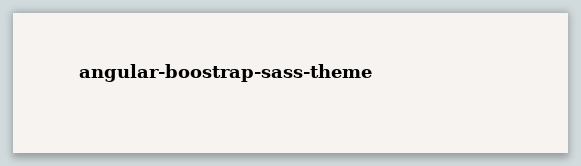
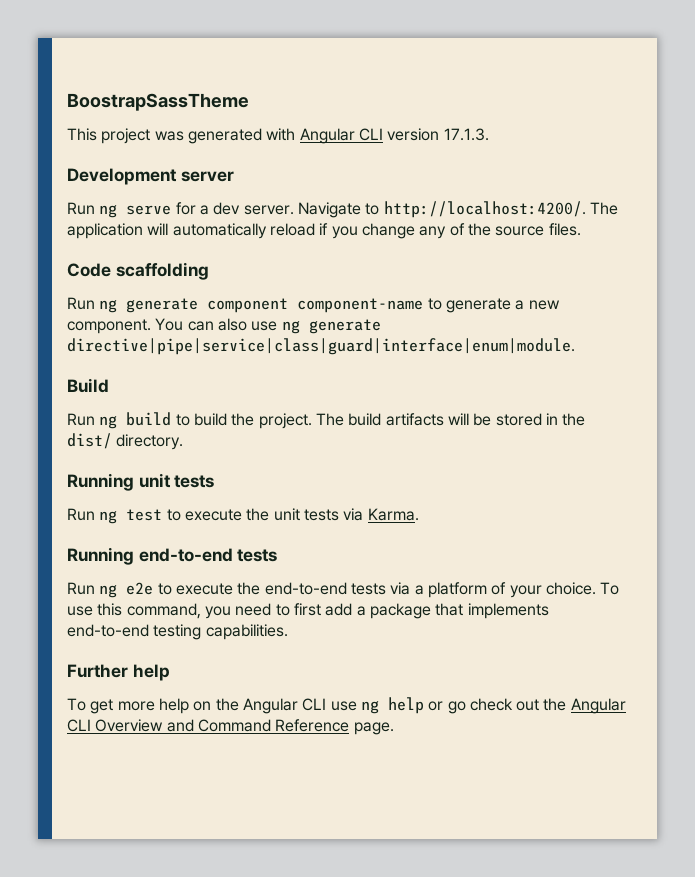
- angular-boostrap-sass-theme
+ BoostrapSassTheme
+ This project was generated with Angular CLI version 17.1.3.
+ Development server
+ Run ng serve for a dev server. Navigate to http://localhost:4200/. The application will automatically reload if you change any of the source files.
+ Code scaffolding
+ Run ng generate component component-name to generate a new component. You can also use ng generate directive|pipe|service|class|guard|interface|enum|module.
+ Build
+ Run ng build to build the project. The build artifacts will be stored in the dist/ directory.
+ Running unit tests
+ Run ng test to execute the unit tests via Karma.
+ Running end-to-end tests
+ Run ng e2e to execute the end-to-end tests via a platform of your choice. To use this command, you need to first add a package that implements end-to-end testing capabilities.
+ Further help
+ To get more help on the Angular CLI use ng help or go check out the Angular CLI Overview and Command Reference page.

